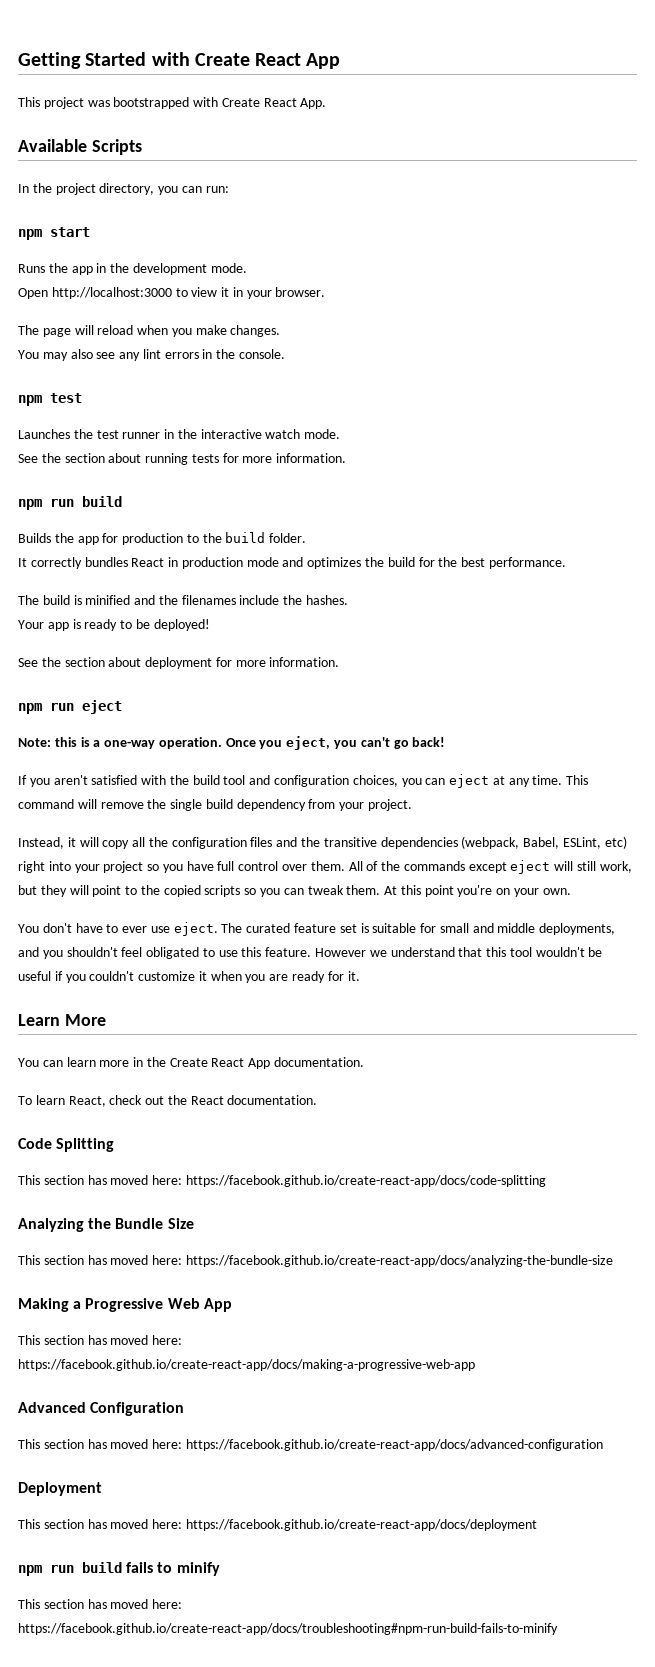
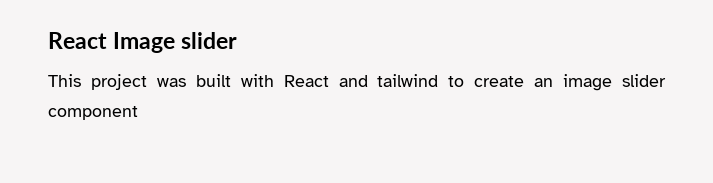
- Getting Started with Create React App
- This project was bootstrapped with Create React App.
- Available Scripts
- In the project directory, you can run:
- npm start
- Runs the app in the development mode.
- Open http://localhost:3000 to view it in your browser.
- The page will reload when you make changes.
- You may also see any lint errors in the console.
- npm test
- Launches the test runner in the interactive watch mode.
- See the section about running tests for more information.
- npm run build
- Builds the app for production to the build folder.
- It correctly bundles React in production mode and optimizes the build for the best performance.
- The build is minified and the filenames include the hashes.
- Your app is ready to be deployed!
- See the section about deployment for more information.
- npm run eject
- Note: this is a one-way operation. Once you eject, you can't go back!
- If you aren't satisfied with the build tool and configuration choices, you can eject at any time. This command will remove the single build dependency from your project.
- Instead, it will copy all the configuration files and the transitive dependencies (webpack, Babel, ESLint, etc) right into your project so you have full control over them. All of the commands except eject will still work, but they will point to the copied scripts so you can tweak them. At this point you're on your own.
- You don't have to ever use eject. The curated feature set is suitable for small and middle deployments, and you shouldn't feel obligated to use this feature. However we understand that this tool wouldn't be useful if you couldn't customize it when you are ready for it.
- Learn More
- You can learn more in the Create React App documentation.
- To learn React, check out the React documentation.
- Code Splitting
- This section has moved here: https://facebook.github.io/create-react-app/docs/code-splitting
- Analyzing the Bundle Size
- This section has moved here: https://facebook.github.io/create-react-app/docs/analyzing-the-bundle-size
- Making a Progressive Web App
- This section has moved here: https://facebook.github.io/create-react-app/docs/making-a-progressive-web-app
- Advanced Configuration
- This section has moved here: https://facebook.github.io/create-react-app/docs/advanced-configuration
- Deployment
- This section has moved here: https://facebook.github.io/create-react-app/docs/deployment
- npm run build fails to minify
- This section has moved here: https://facebook.github.io/create-react-app/docs/troubleshooting#npm-run-build-fails-to-minify
+ React Image slider
+ This project was built with React and tailwind to create an image slider component

